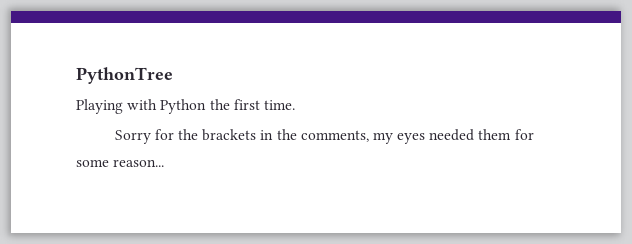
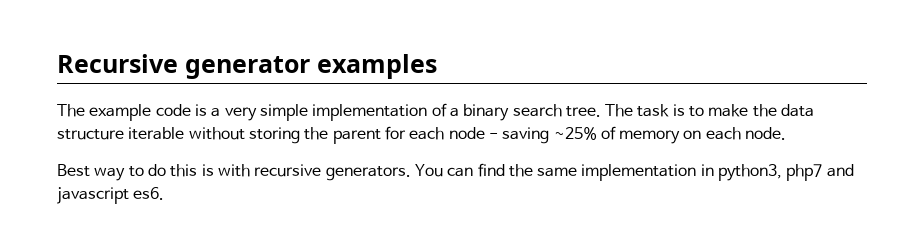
- PythonTree
- Playing with Python the first time.
- Sorry for the brackets in the comments, my eyes needed them for some reason...
+ Recursive generator examples
+ The example code is a very simple implementation of a binary search tree. The task is to make the data structure iterable without storing the parent for each node - saving ~25% of memory on each node.
+ Best way to do this is with recursive generators. You can find the same implementation in python3, php7 and javascript es6.

